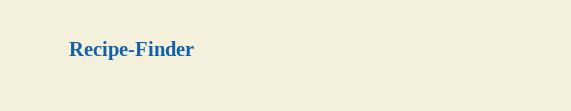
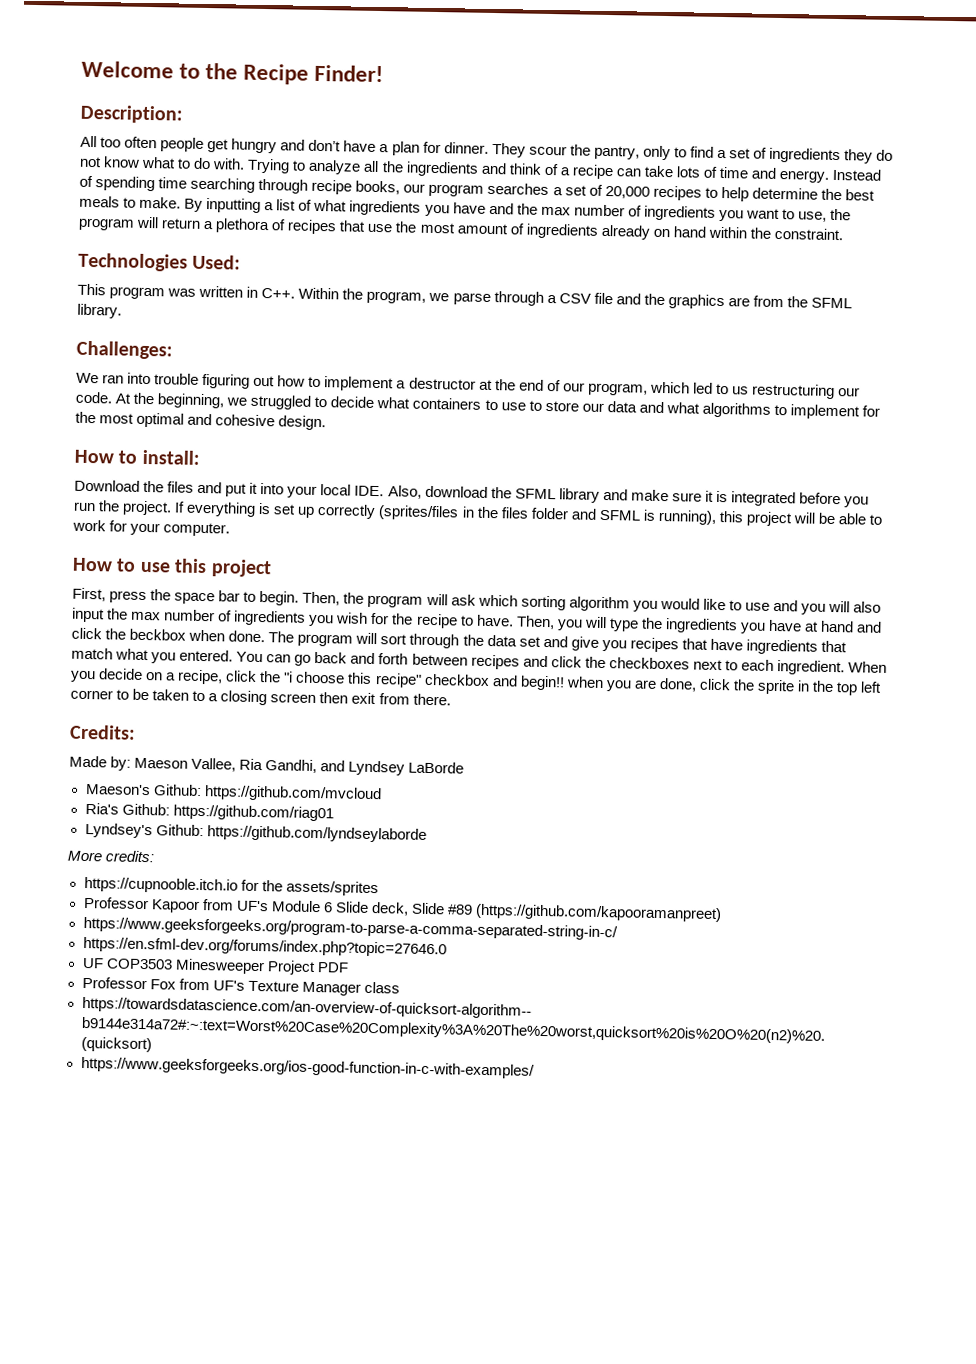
- Recipe-Finder
+ Welcome to the Recipe Finder!
+ Description:
+ All too often people get hungry and don’t have a plan for dinner. They scour the pantry, only to find a set of ingredients they do not know what to do with. Trying to analyze all the ingredients and think of a recipe can take lots of time and energy. Instead of spending time searching through recipe books, our program searches a set of 20,000 recipes to help determine the best meals to make. By inputting a list of what ingredients you have and the max number of ingredients you want to use, the program will return a plethora of recipes that use the most amount of ingredients already on hand within the constraint.
+ Technologies Used:
+ This program was written in C++. Within the program, we parse through a CSV file and the graphics are from the SFML library.
+ Challenges:
+ We ran into trouble figuring out how to implement a destructor at the end of our program, which led to us restructuring our code. At the beginning, we struggled to decide what containers to use to store our data and what algorithms to implement for the most optimal and cohesive design.
+ How to install:
+ Download the files and put it into your local IDE. Also, download the SFML library and make sure it is integrated before you run the project. If everything is set up correctly (sprites/files in the files folder and SFML is running), this project will be able to work for your computer.
+ How to use this project
+ First, press the space bar to begin. Then, the program will ask which sorting algorithm you would like to use and you will also input the max number of ingredients you wish for the recipe to have. Then, you will type the ingredients you have at hand and click the beckbox when done. The program will sort through the data set and give you recipes that have ingredients that match what you entered. You can go back and forth between recipes and click the checkboxes next to each ingredient. When you decide on a recipe, click the "i choose this recipe" checkbox and begin!! when you are done, click the sprite in the top left corner to be taken to a closing screen then exit from there.
+ Credits:
+ Made by: Maeson Vallee, Ria Gandhi, and Lyndsey LaBorde
+ Maeson's Github: https://github.com/mvcloud
+ Ria's Github: https://github.com/riag01
+ Lyndsey's Github: https://github.com/lyndseylaborde
+ More credits:
+ https://cupnooble.itch.io for the assets/sprites
+ Professor Kapoor from UF's Module 6 Slide deck, Slide #89 (https://github.com/kapooramanpreet)
+ https://www.geeksforgeeks.org/program-to-parse-a-comma-separated-string-in-c/
+ https://en.sfml-dev.org/forums/index.php?topic=27646.0
+ UF COP3503 Minesweeper Project PDF
+ Professor Fox from UF's Texture Manager class
+ https://towardsdatascience.com/an-overview-of-quicksort-algorithm-- b9144e314a72#:~:text=Worst%20Case%20Complexity%3A%20The%20worst,quicksort%20is%20O%20(n2)%20. (quicksort)
+ https://www.geeksforgeeks.org/ios-good-function-in-c-with-examples/

